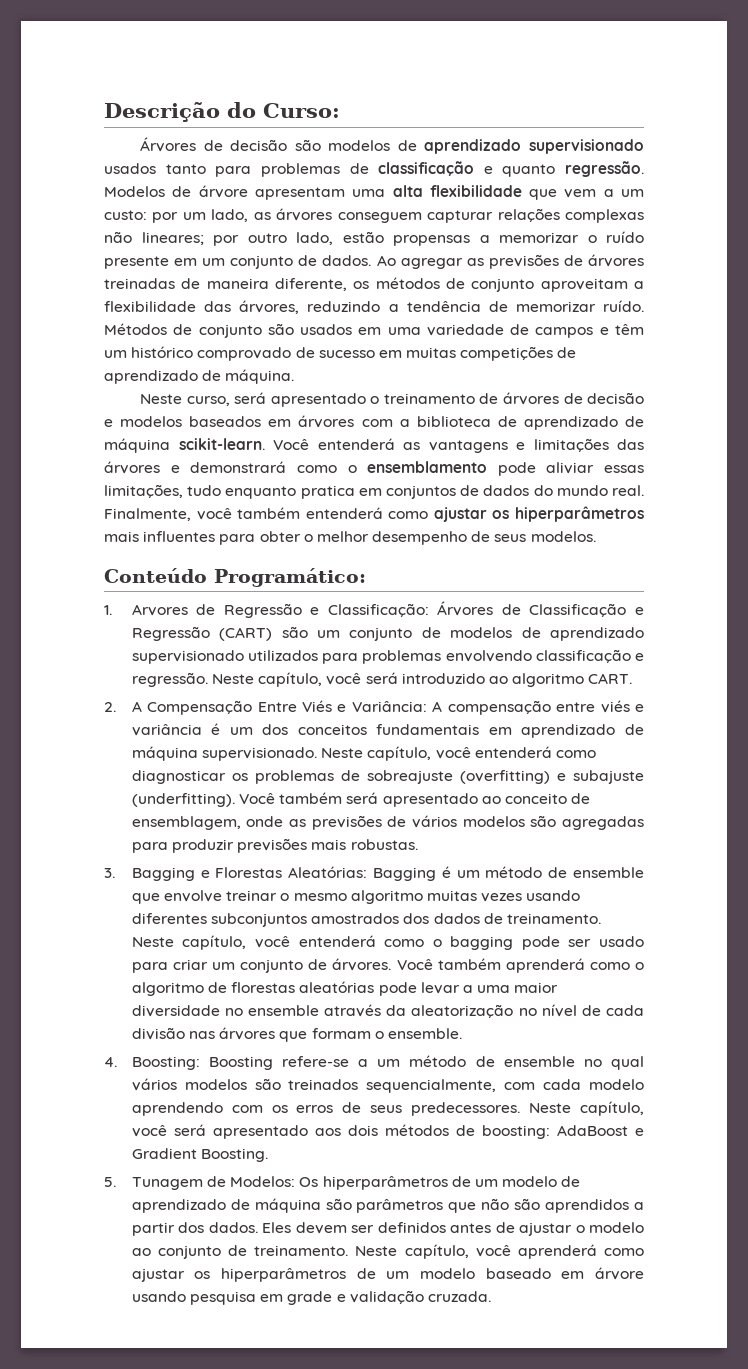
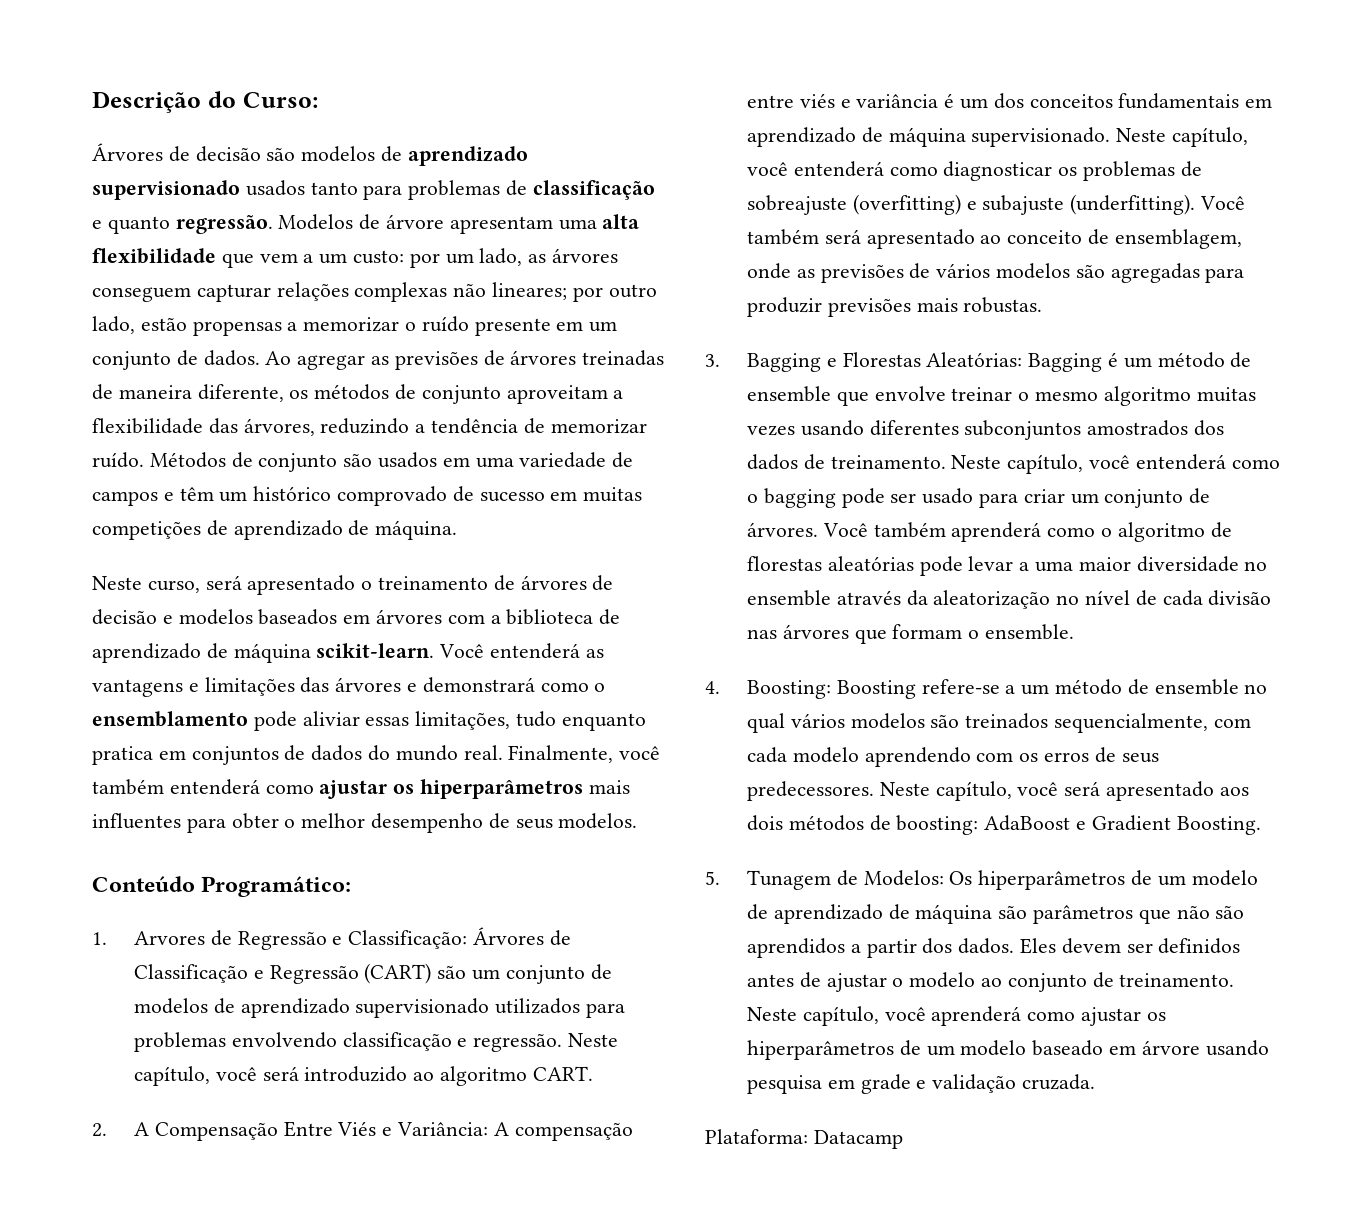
+ Plataforma: Datacamp

